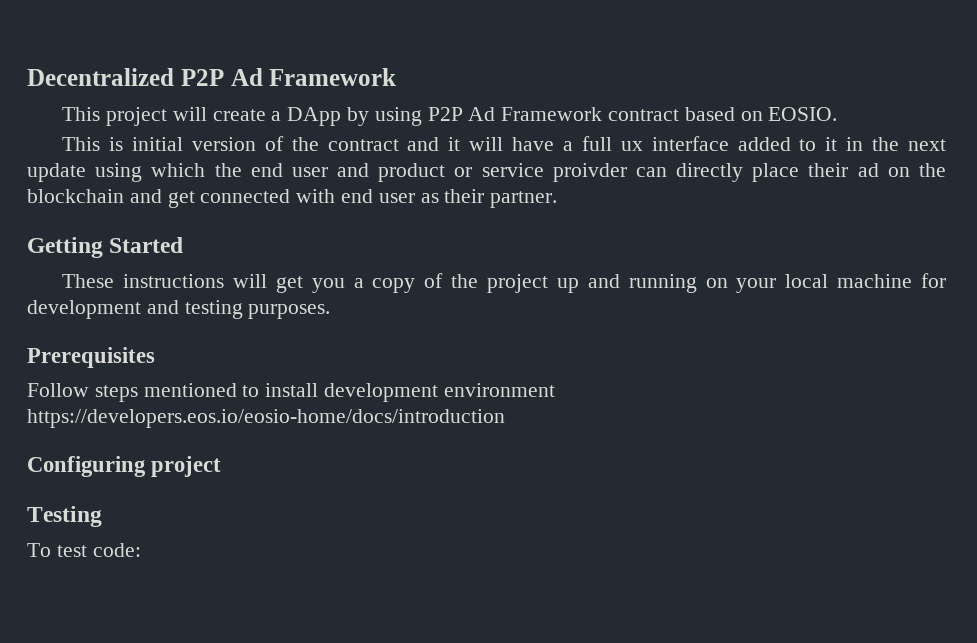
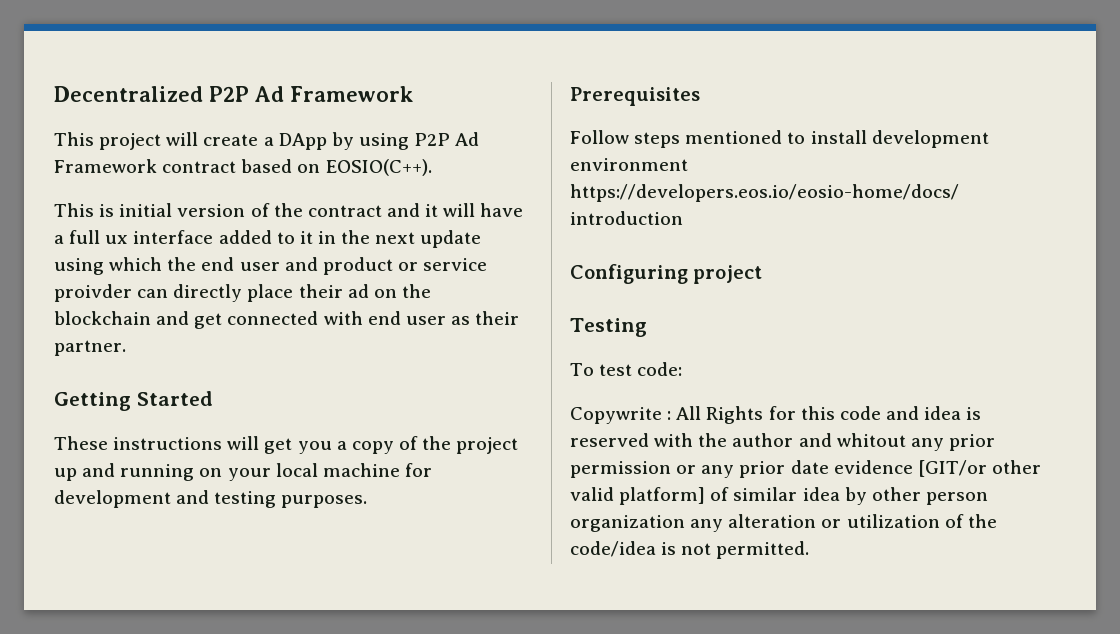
- This project will create a DApp by using P2P Ad Framework contract based on EOSIO.
+ This project will create a DApp by using P2P Ad Framework contract based on EOSIO(C++).
+ Copywrite : All Rights for this code and idea is reserved with the author and whitout any prior permission or any prior date evidence [GIT/or other valid platform] of similar idea by other person organization any alteration or utilization of the code/idea is not permitted.

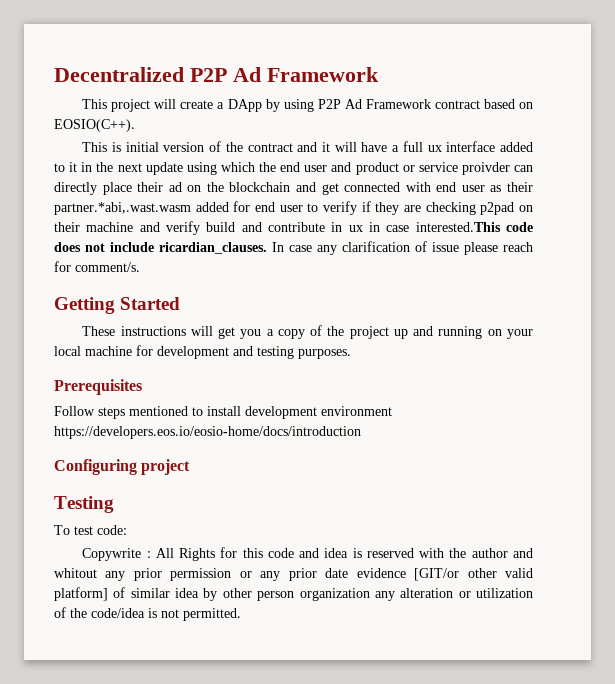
- This is initial version of the contract and it will have a full ux interface added to it in the next update using which the end user and product or service proivder can directly place their ad on the blockchain and get connected with end user as their partner.
+ This is initial version of the contract and it will have a full ux interface added to it in the next update using which the end user and product or service proivder can directly place their ad on the blockchain and get connected with end user as their partner.*abi,.wast.wasm added for end user to verify if they are checking p2pad on their machine and verify build and contribute in ux in case interested.This code does not include ricardian_clauses. In case any clarification of issue please reach for comment/s.

